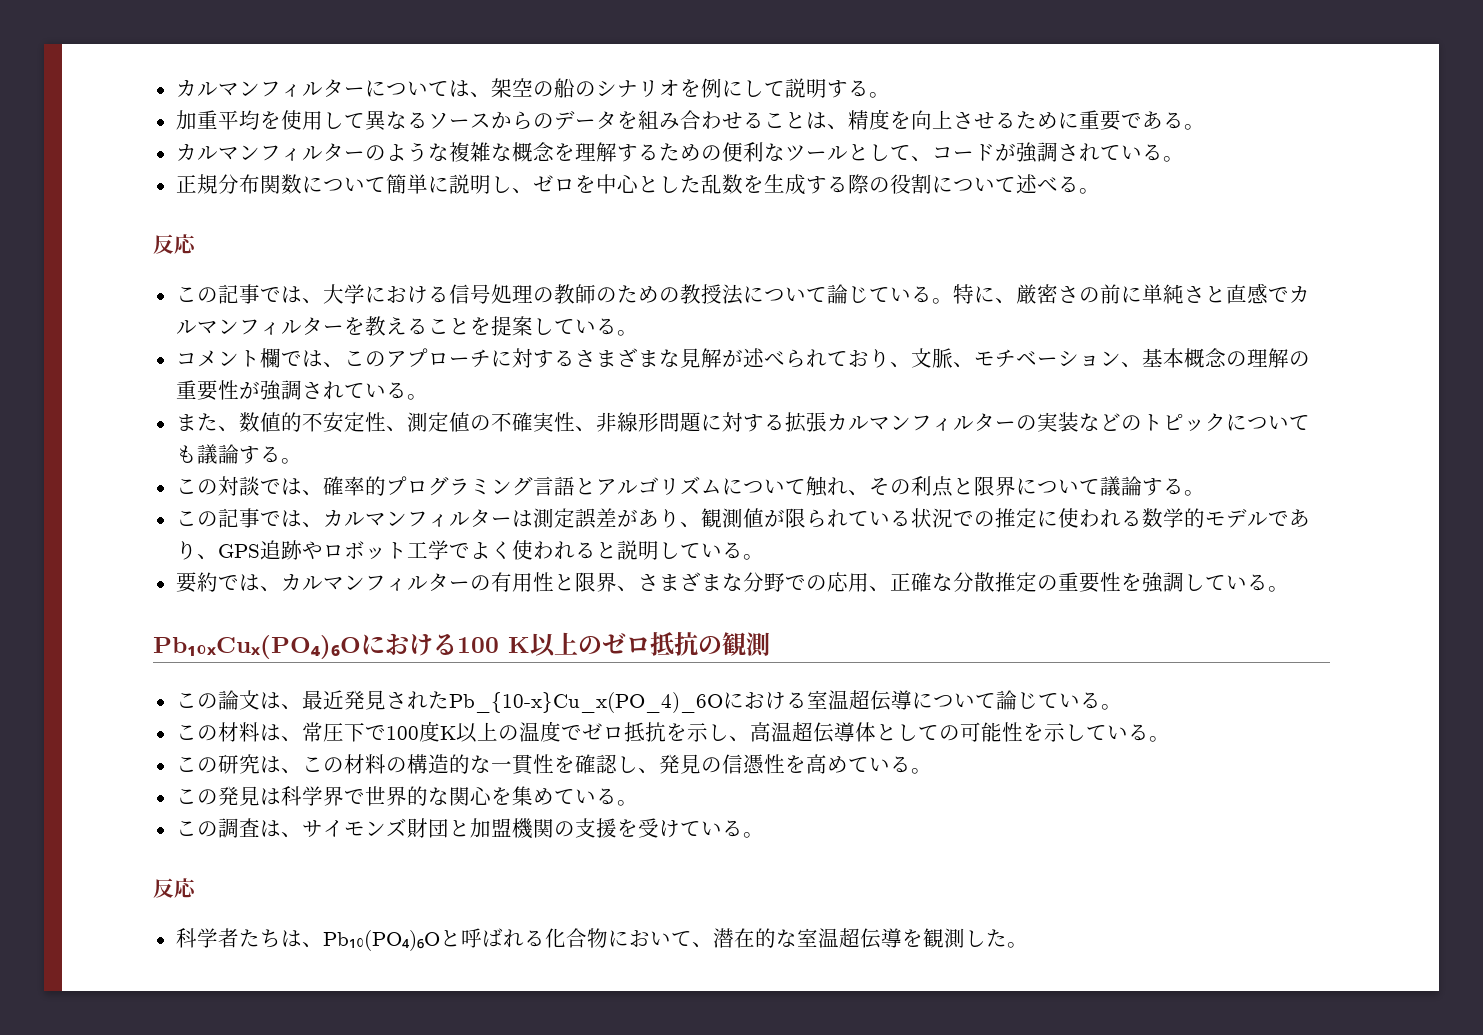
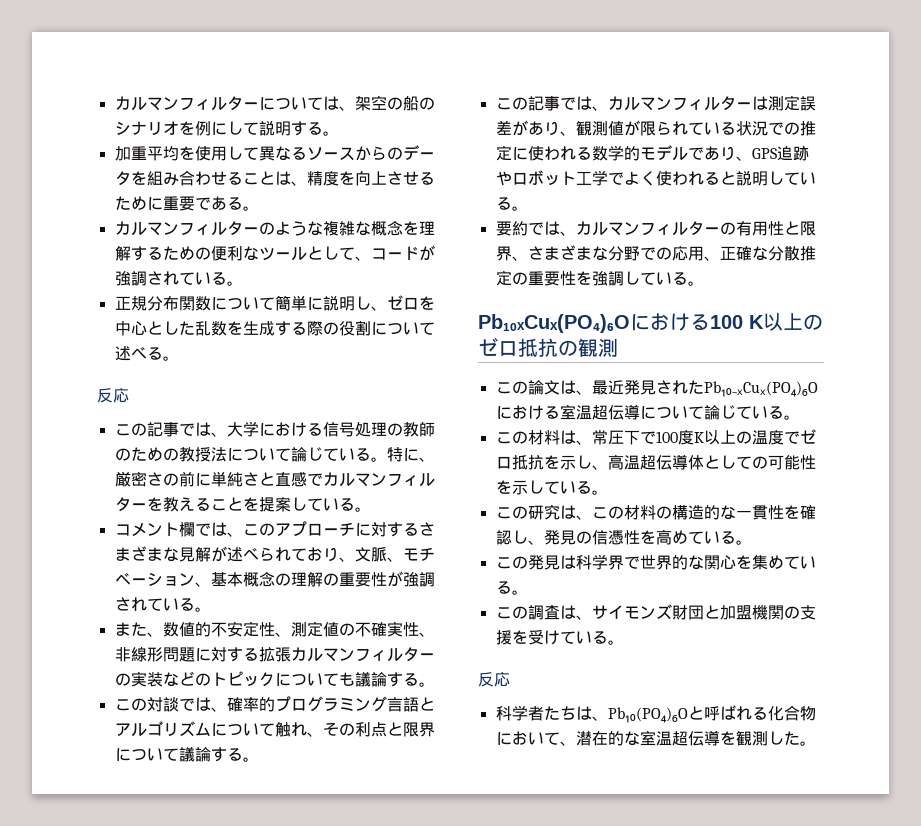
- この論文は、最近発見されたPb_{10-x}Cu_x(PO_4)_6Oにおける室温超伝導について論じている。
+ この論文は、最近発見されたPb₁₀₋ₓCuₓ(PO₄)₆Oにおける室温超伝導について論じている。

